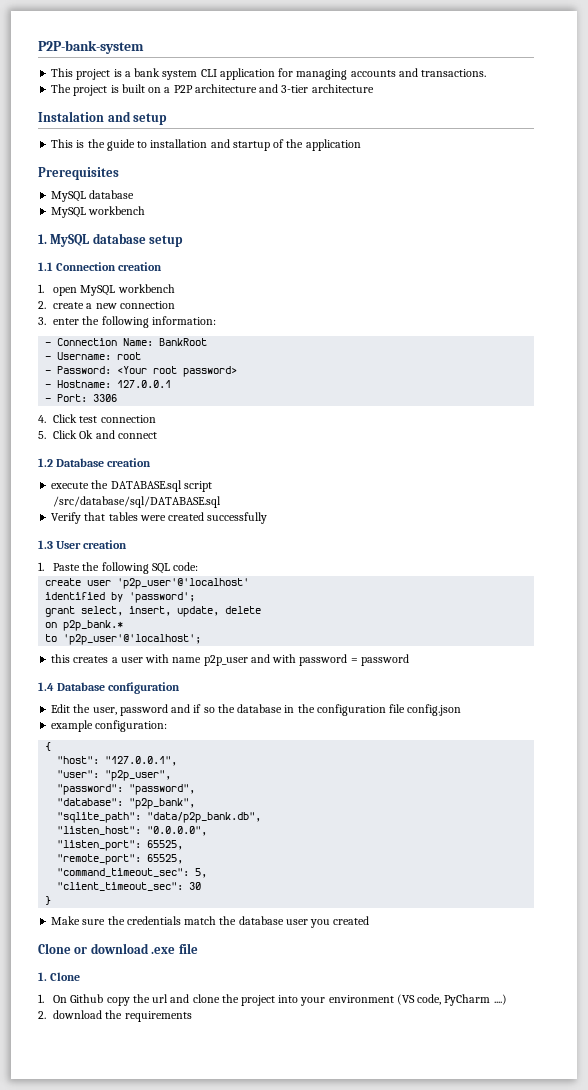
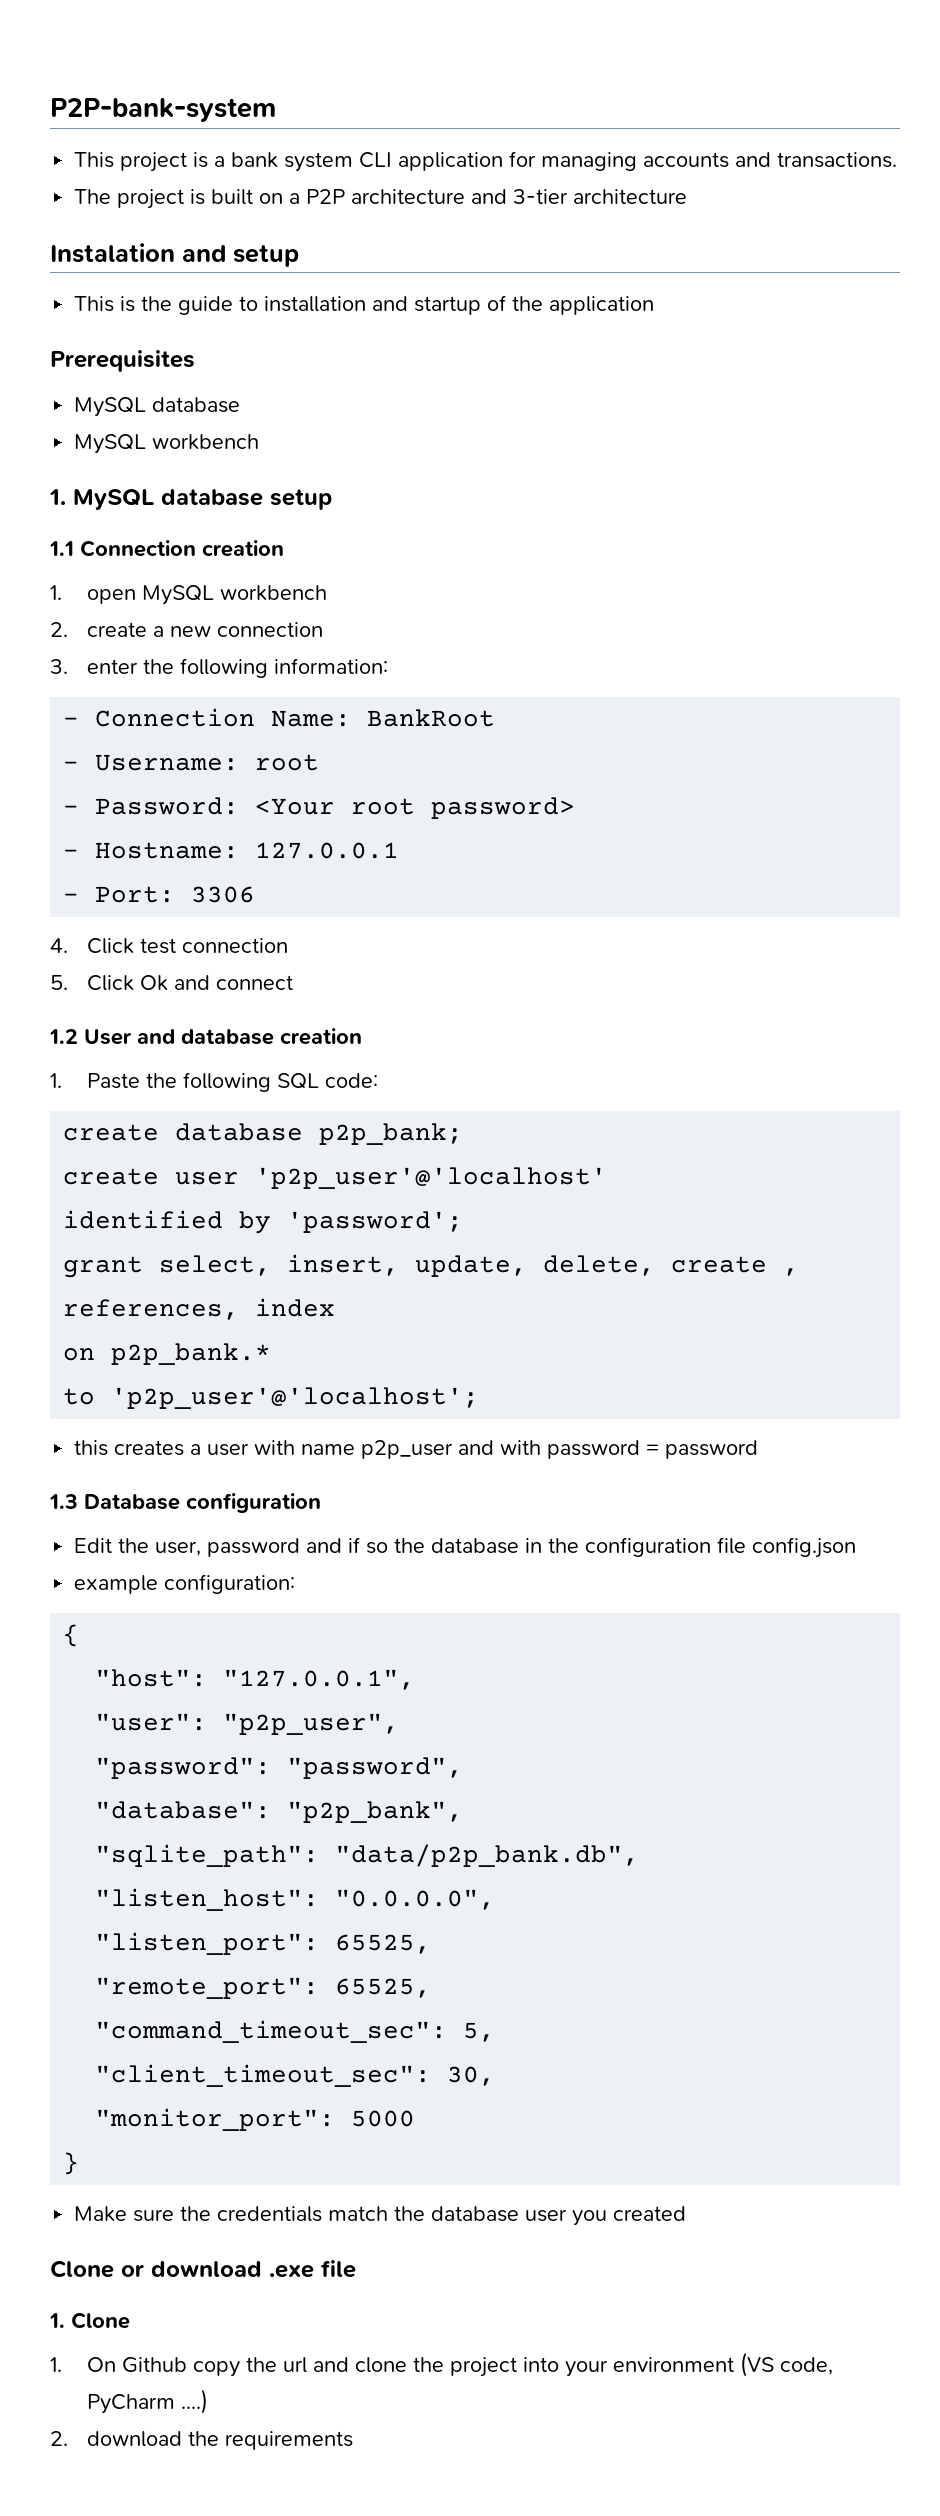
- 1.2 Database creation
- execute the DATABASE.sql script
- /src/database/sql/DATABASE.sql
- Verify that tables were created successfully
- 1.3 User creation
+ 1.2 User and database creation
+ create database p2p_bank;
- grant select, insert, update, delete
+ grant select, insert, update, delete, create , references, index
- 1.4 Database configuration
+ 1.3 Database configuration
- "client_timeout_sec": 30
+ "client_timeout_sec": 30,
+ "monitor_port": 5000

